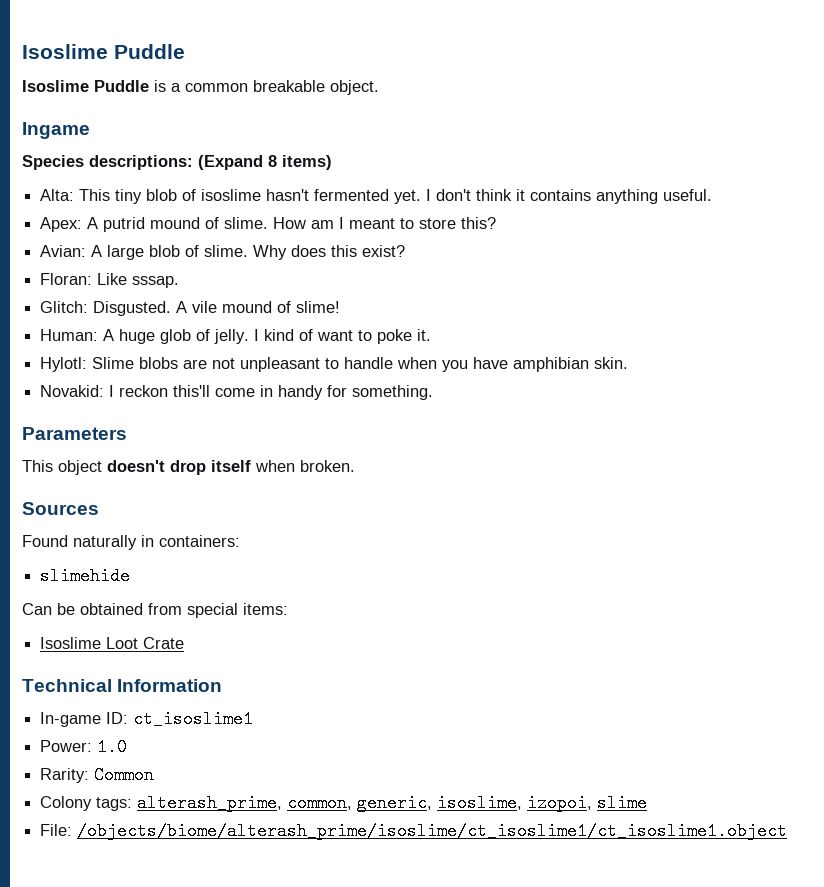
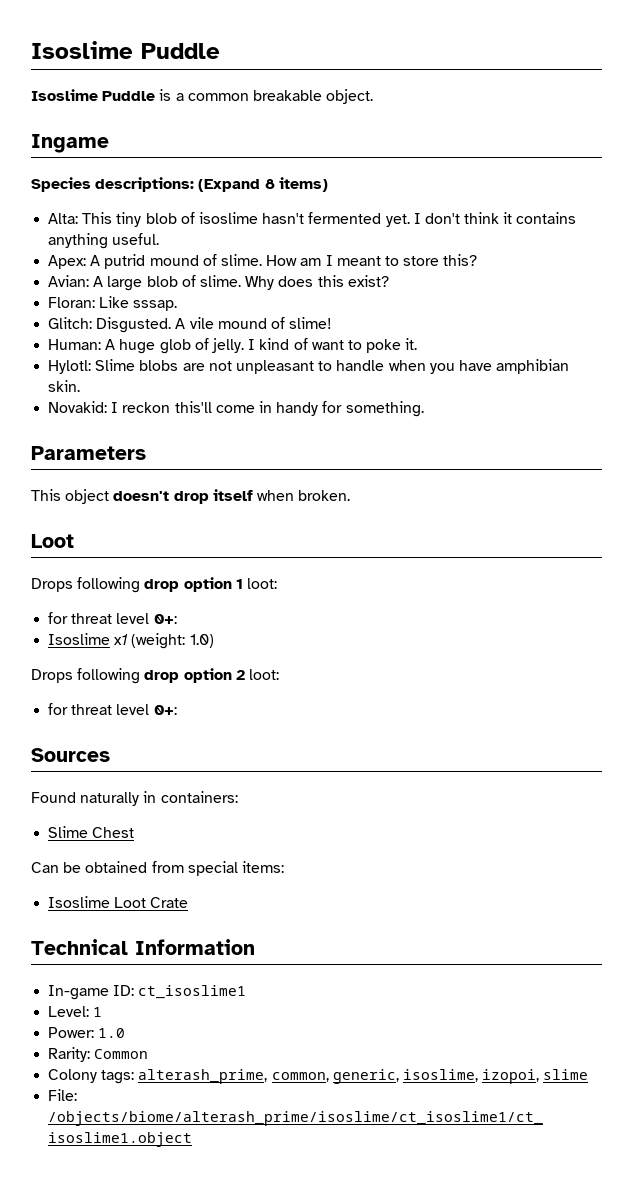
  This object doesn't drop itself when broken.
+ Loot
+ Drops following drop option 1 loot:
+ for threat level 0+:
+ Isoslime x1 (weight: 1.0)
+ Drops following drop option 2 loot:
+ for threat level 0+:
- slimehide
+ Slime Chest
+ Level: 1

